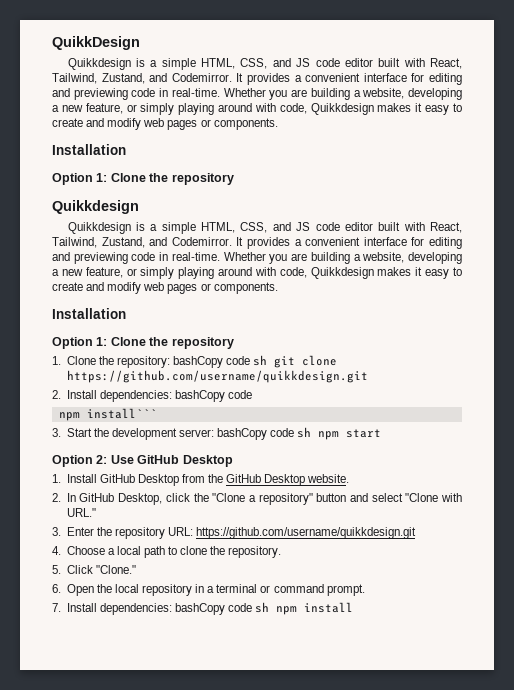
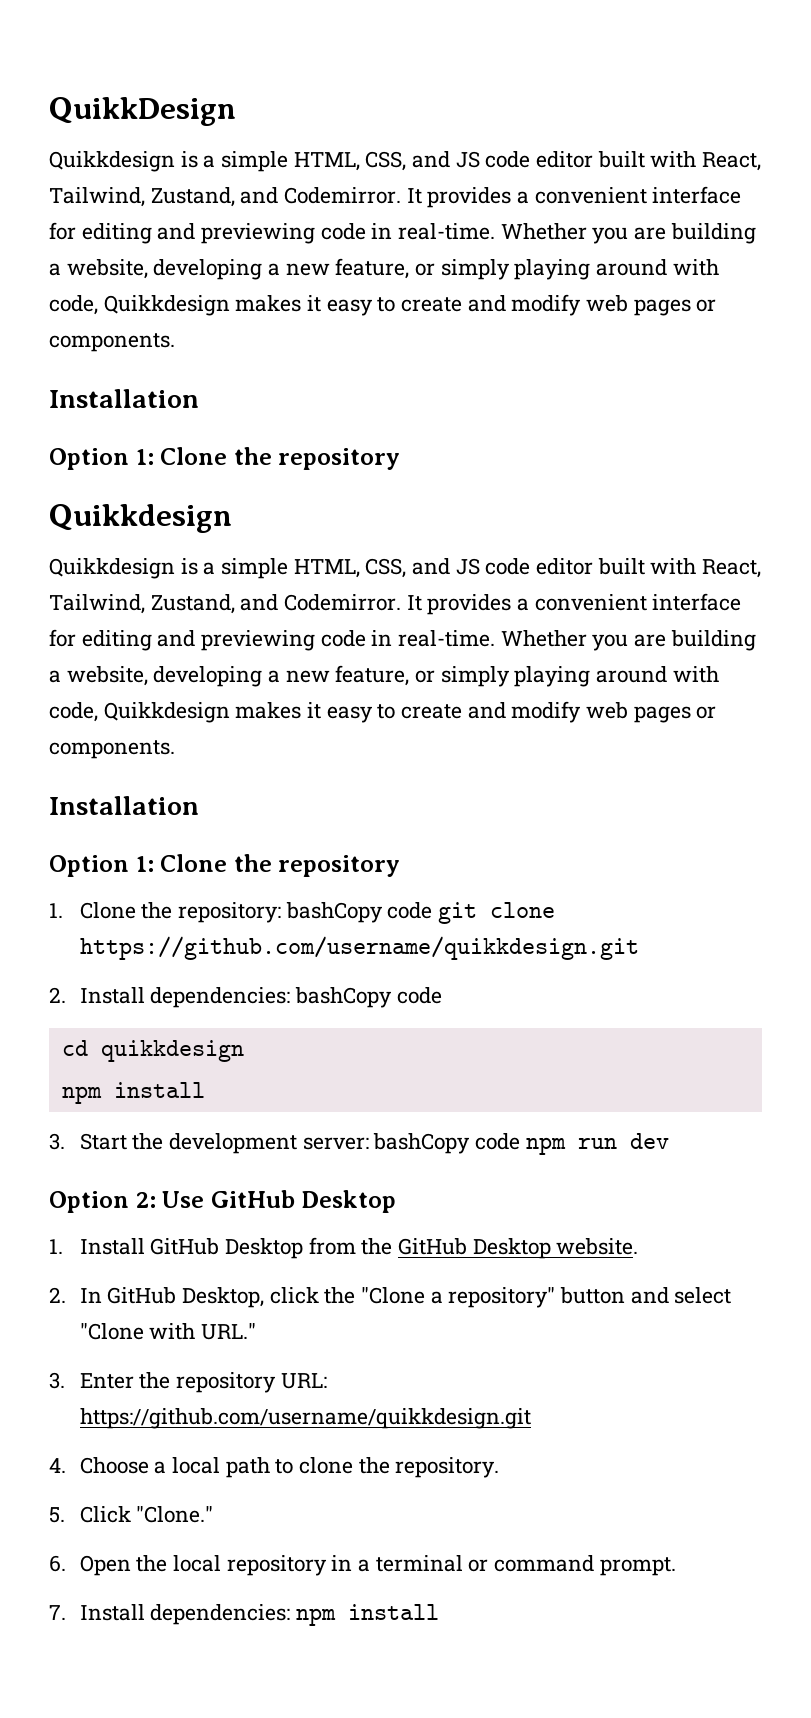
- 1. Clone the repository: bashCopy code sh git clone https://github.com/username/quikkdesign.git
+ 1. Clone the repository: bashCopy code git clone https://github.com/username/quikkdesign.git
- npm install```
+ cd quikkdesign
+ npm install
- 3. Start the development server: bashCopy code sh npm start
+ 3. Start the development server: bashCopy code npm run dev
- 7. Install dependencies: bashCopy code sh npm install
+ 7. Install dependencies: npm install

